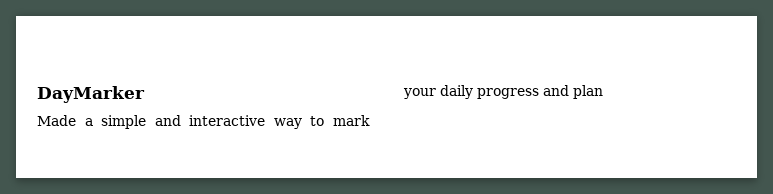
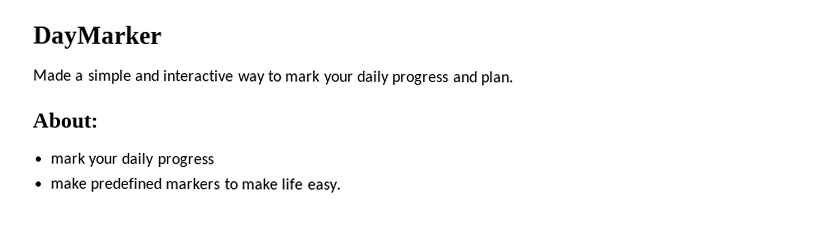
- Made a simple and interactive way to mark your daily progress and plan
+ Made a simple and interactive way to mark your daily progress and plan.
+ About:
+ mark your daily progress
+ make predefined markers to make life easy.

